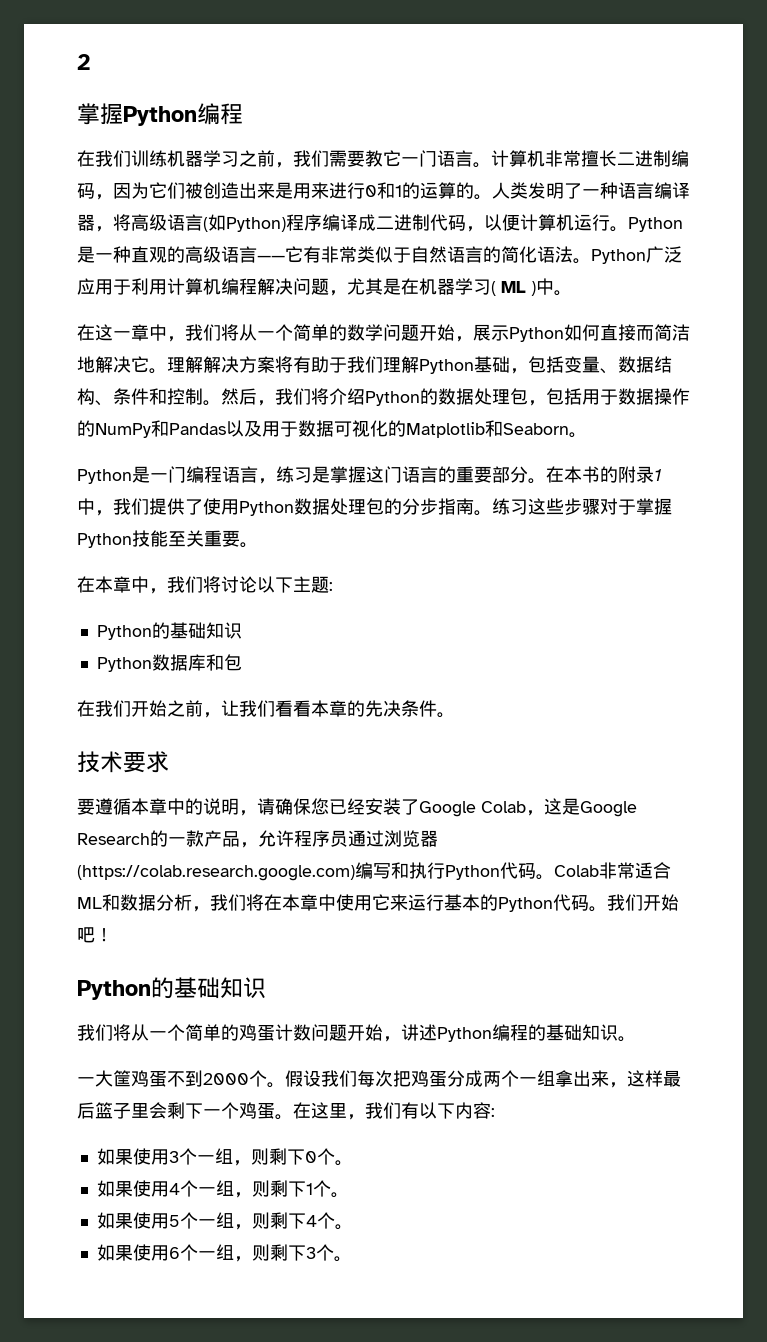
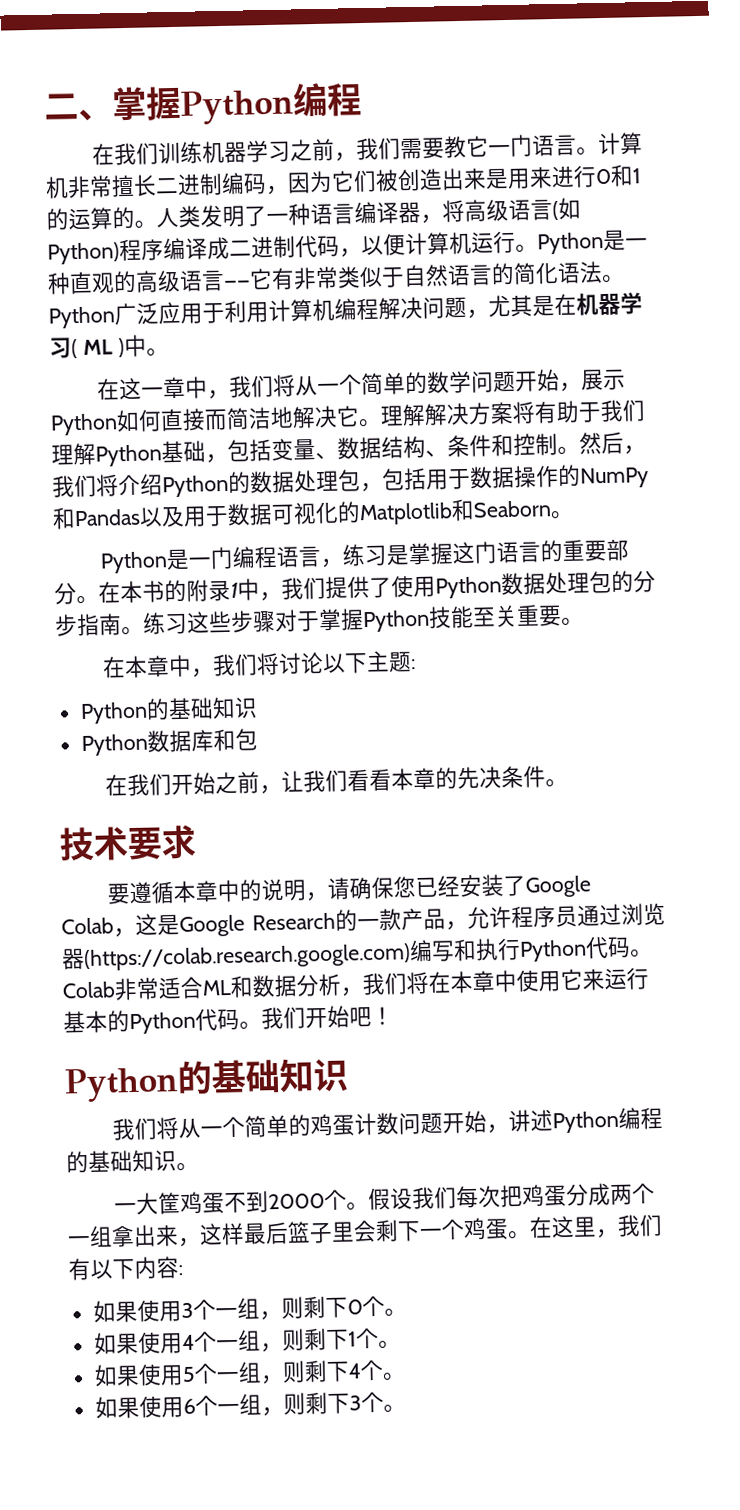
- 2
- 掌握Python编程
+ 二、掌握Python编程

